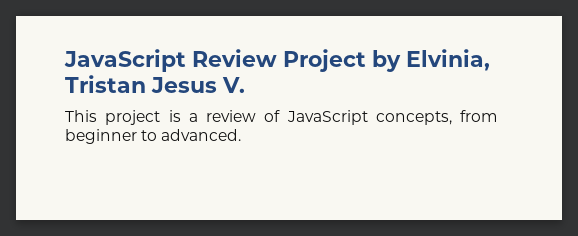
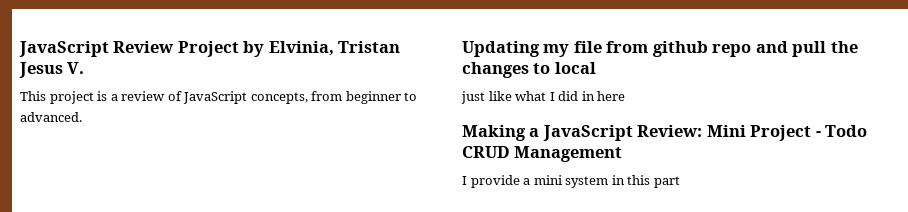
+ Updating my file from github repo and pull the changes to local
+ just like what I did in here
+ Making a JavaScript Review: Mini Project - Todo CRUD Management
+ I provide a mini system in this part

